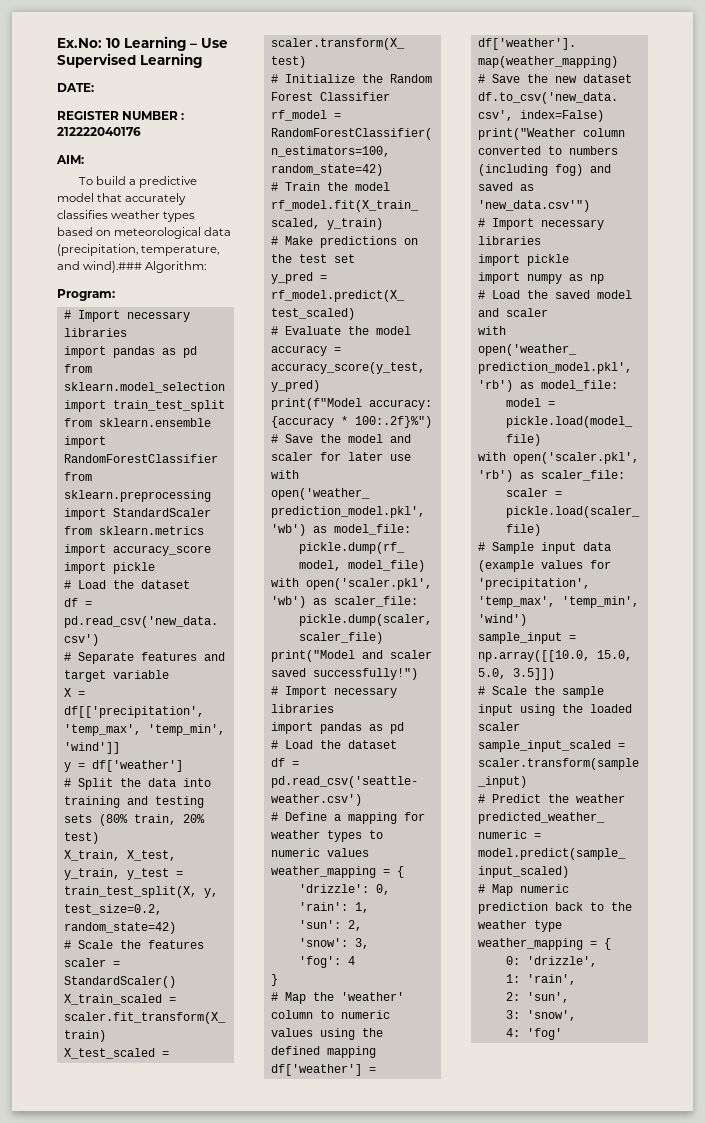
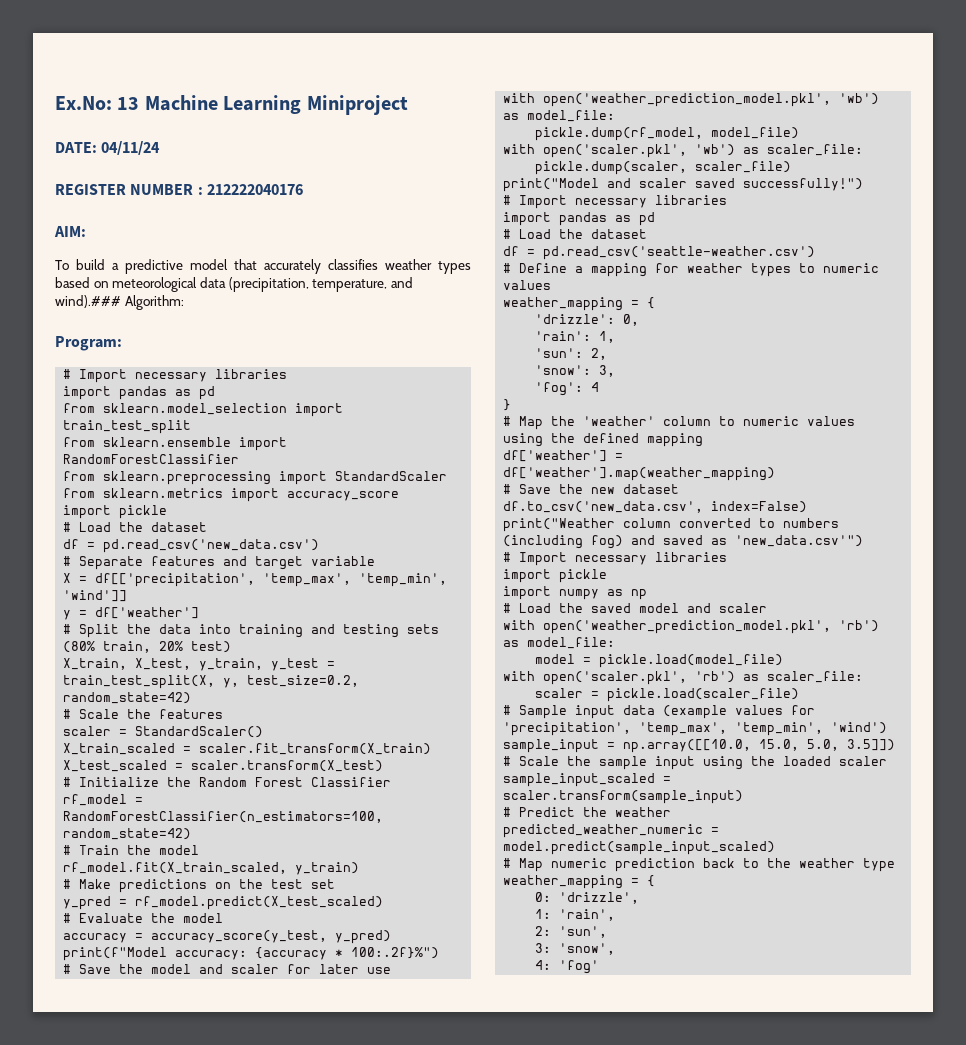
- Ex.No: 10 Learning – Use Supervised Learning
+ Ex.No: 13 Machine Learning Miniproject
- DATE:
+ DATE: 04/11/24

